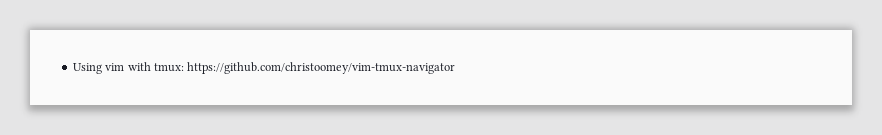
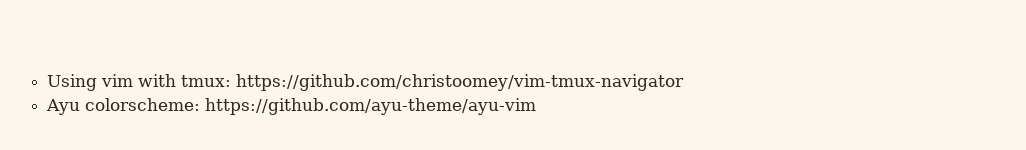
+ Ayu colorscheme: https://github.com/ayu-theme/ayu-vim

